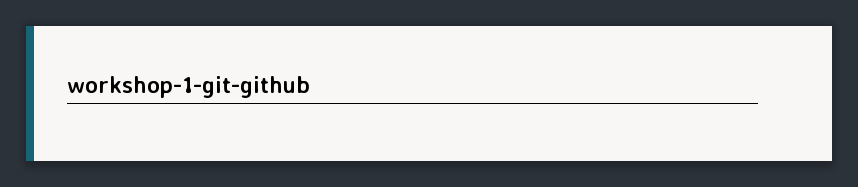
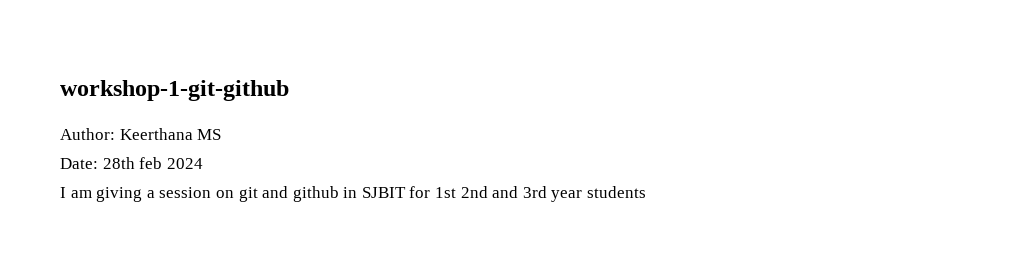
+ Author: Keerthana MS
+ Date: 28th feb 2024
+ I am giving a session on git and github in SJBIT for 1st 2nd and 3rd year students

